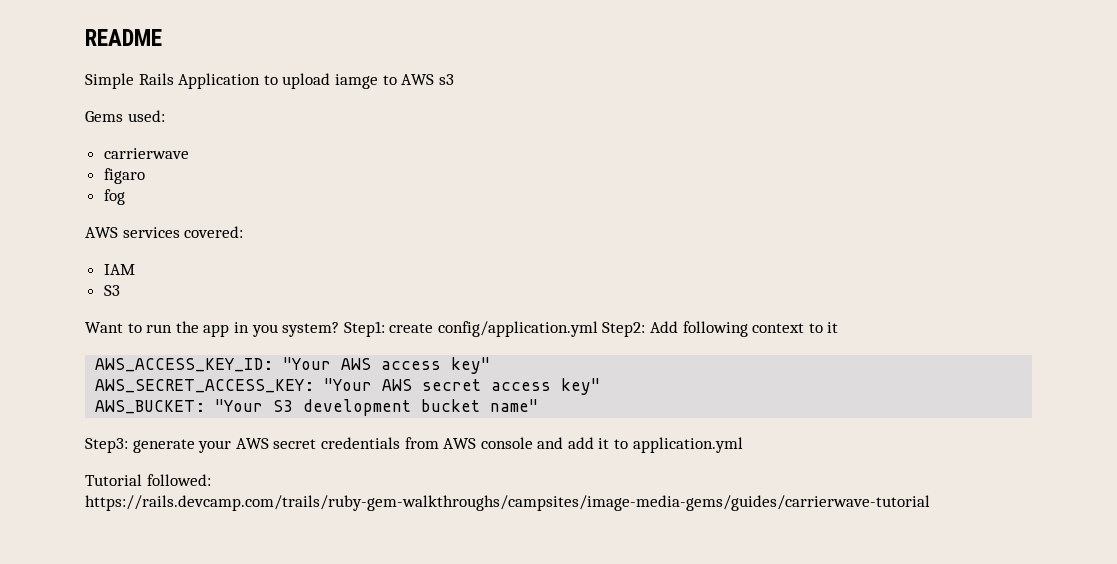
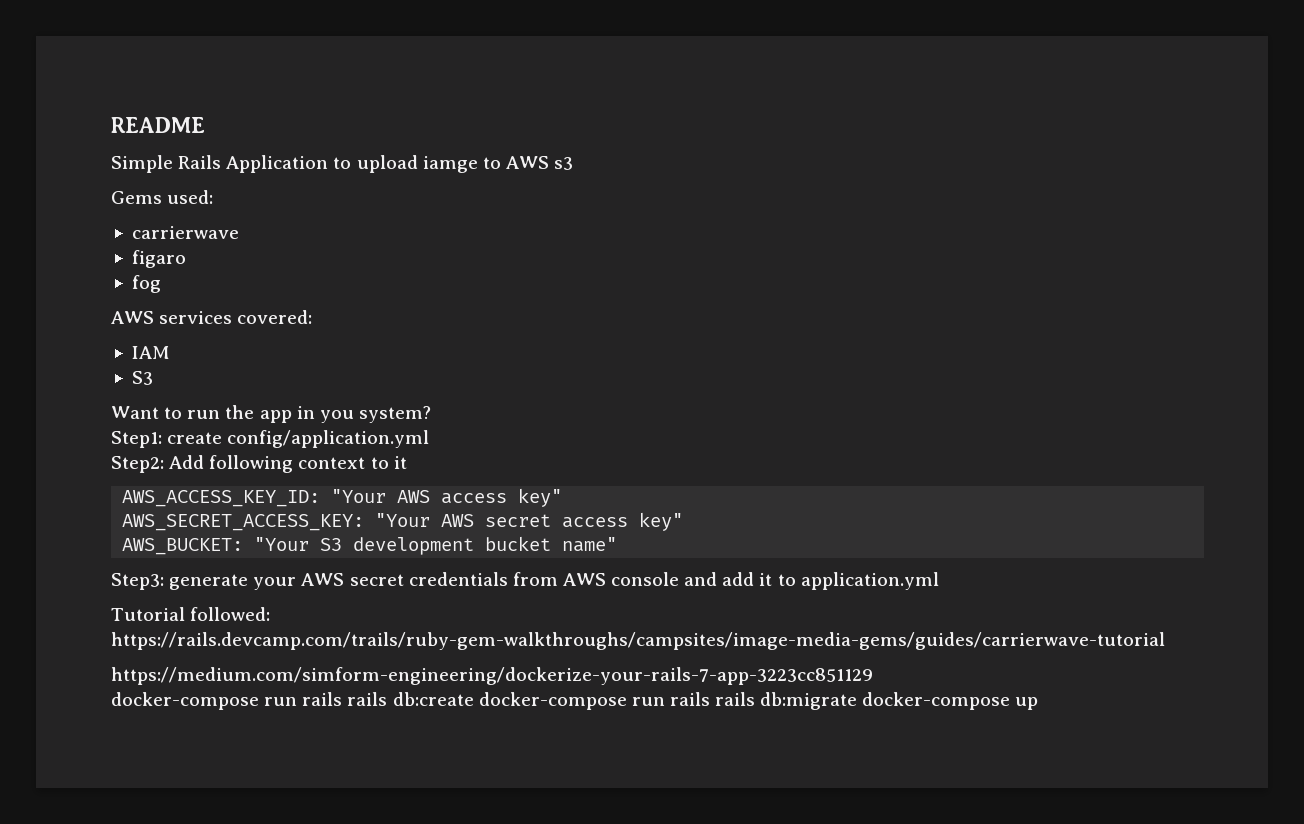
- Want to run the app in you system? Step1: create config/application.yml Step2: Add following context to it
+ Want to run the app in you system?
+ Step1: create config/application.yml
+ Step2: Add following context to it
+ https://medium.com/simform-engineering/dockerize-your-rails-7-app-3223cc851129
+ docker-compose run rails rails db:create docker-compose run rails rails db:migrate docker-compose up

